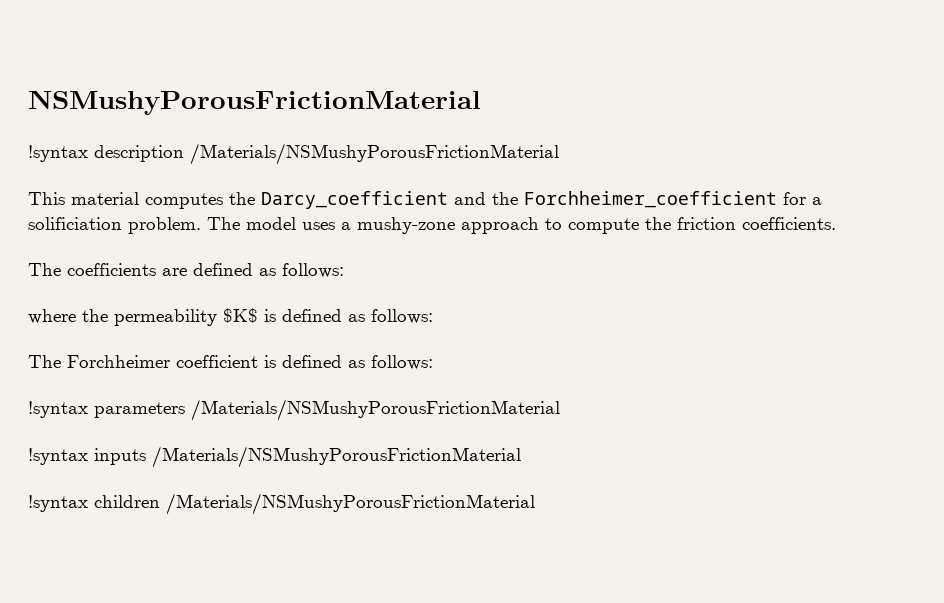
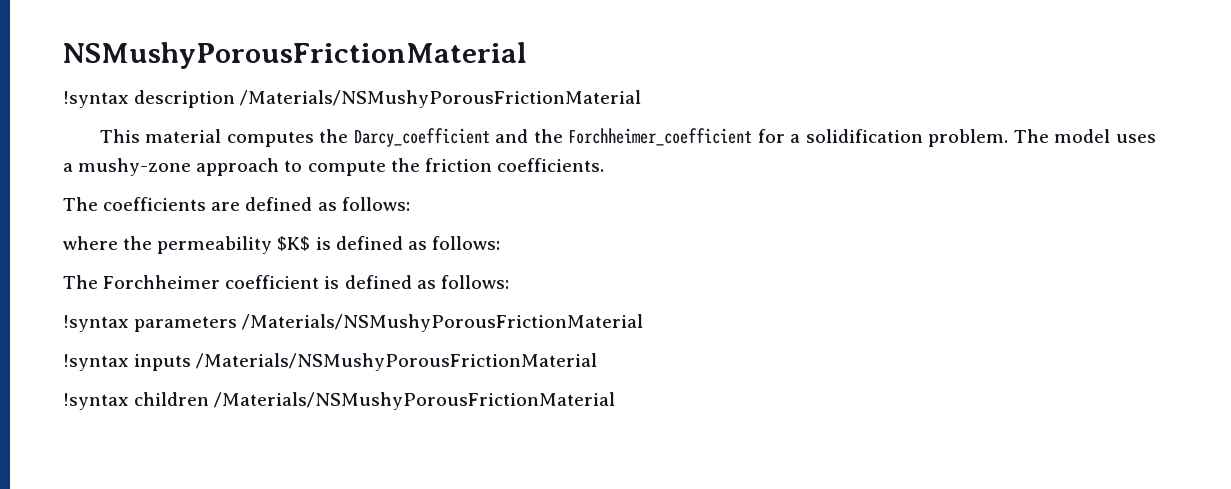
- This material computes the Darcy_coefficient and the Forchheimer_coefficient for a solificiation problem.
+ This material computes the Darcy_coefficient and the Forchheimer_coefficient for a solidification problem.

